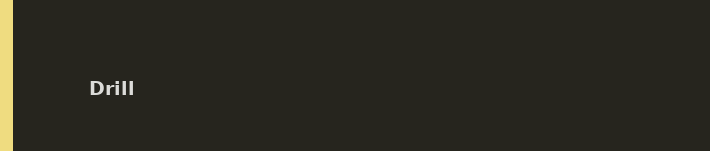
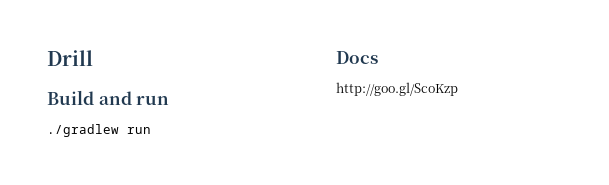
+ Build and run
+ ./gradlew run
+ Docs
+ http://goo.gl/ScoKzp

